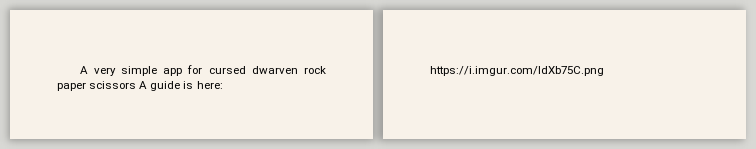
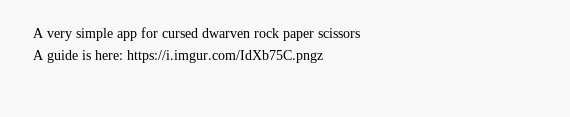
- A very simple app for cursed dwarven rock paper scissors A guide is here: https://i.imgur.com/IdXb75C.png
+ A very simple app for cursed dwarven rock paper scissors
+ A guide is here: https://i.imgur.com/IdXb75C.pngz

